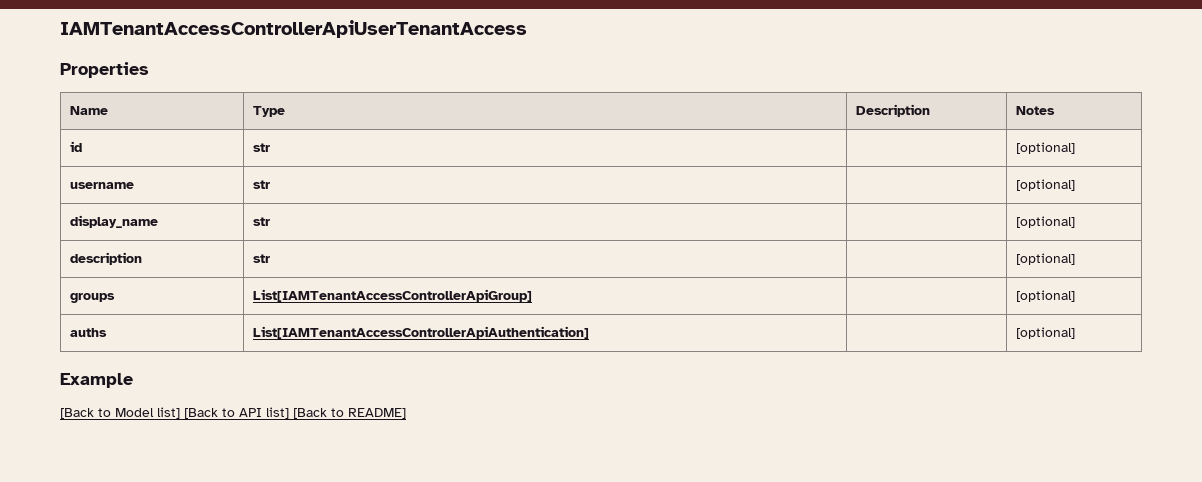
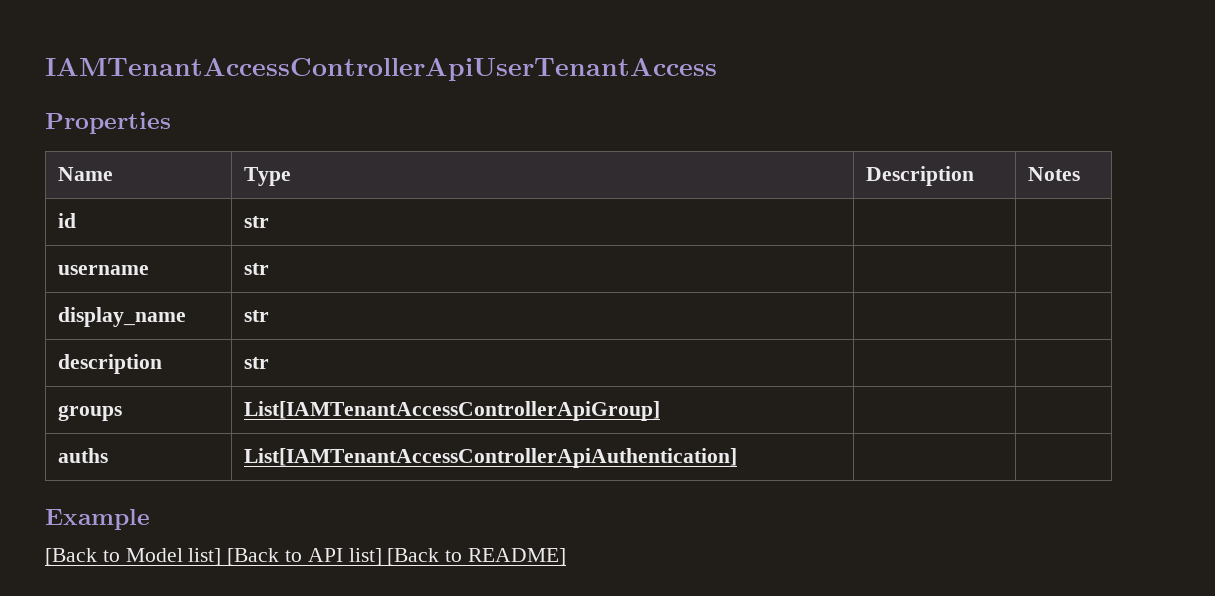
- id | str | | [optional]
+ id | str | |
- username | str | | [optional]
+ username | str | |
- display_name | str | | [optional]
+ display_name | str | |
- description | str | | [optional]
+ description | str | |
- groups | List[IAMTenantAccessControllerApiGroup] | | [optional]
+ groups | List[IAMTenantAccessControllerApiGroup] | |
- auths | List[IAMTenantAccessControllerApiAuthentication] | | [optional]
+ auths | List[IAMTenantAccessControllerApiAuthentication] | |

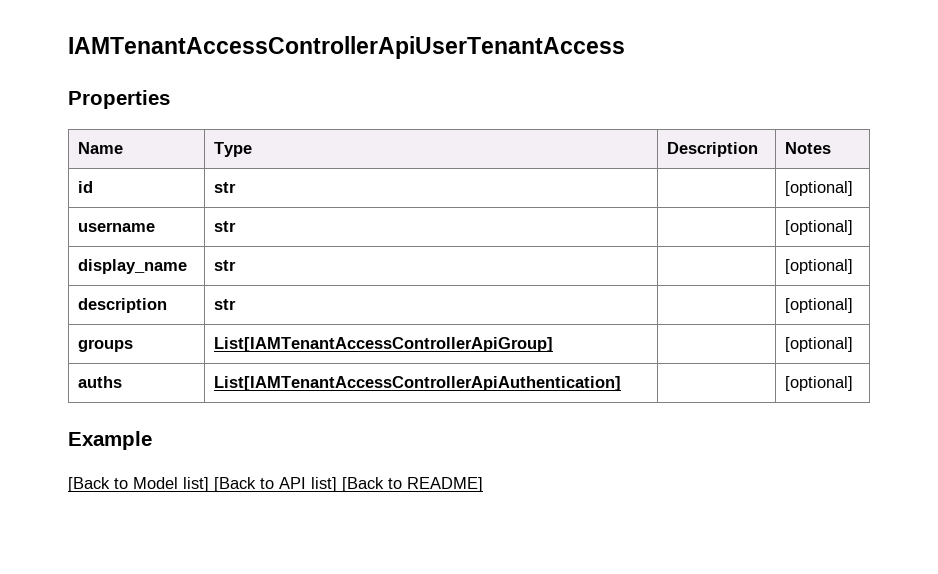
- id | str | |
+ id | str | | [optional]
- username | str | |
+ username | str | | [optional]
- display_name | str | |
+ display_name | str | | [optional]
- description | str | |
+ description | str | | [optional]
- groups | List[IAMTenantAccessControllerApiGroup] | |
+ groups | List[IAMTenantAccessControllerApiGroup] | | [optional]
- auths | List[IAMTenantAccessControllerApiAuthentication] | |
+ auths | List[IAMTenantAccessControllerApiAuthentication] | | [optional]

